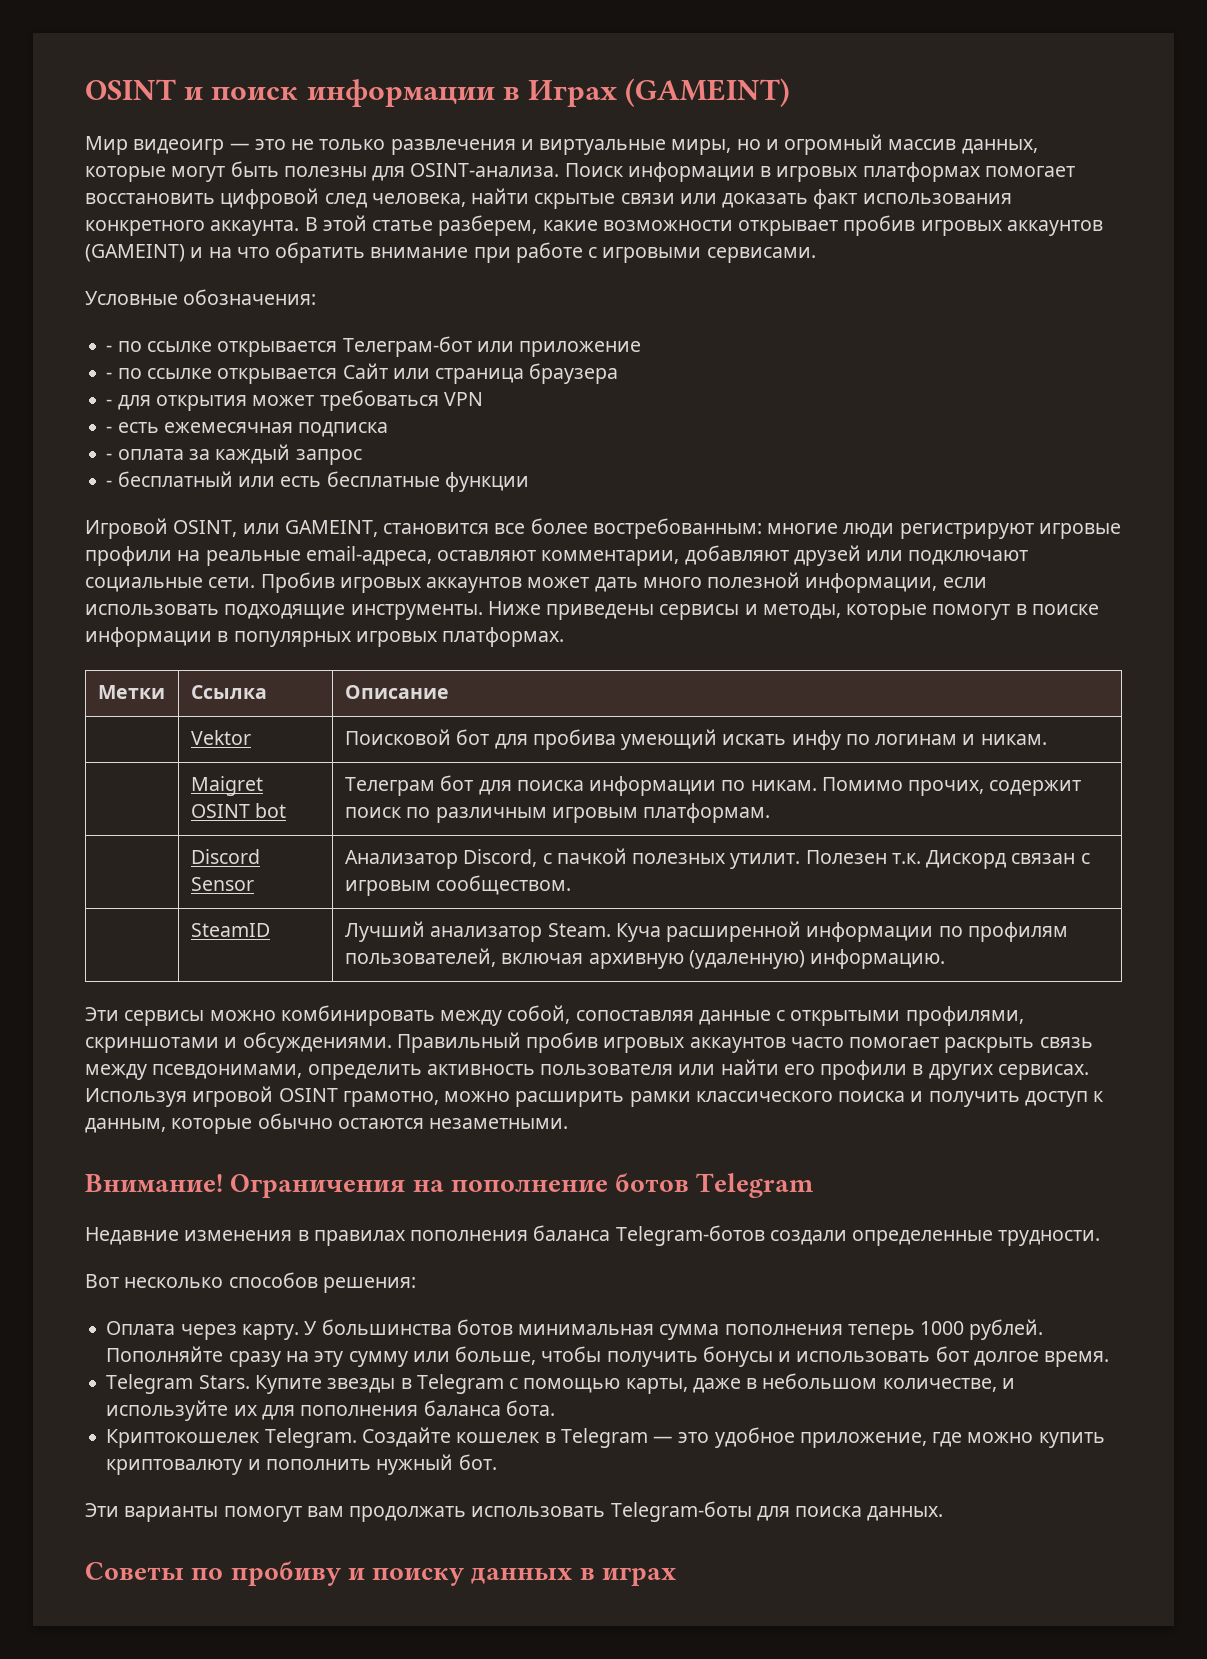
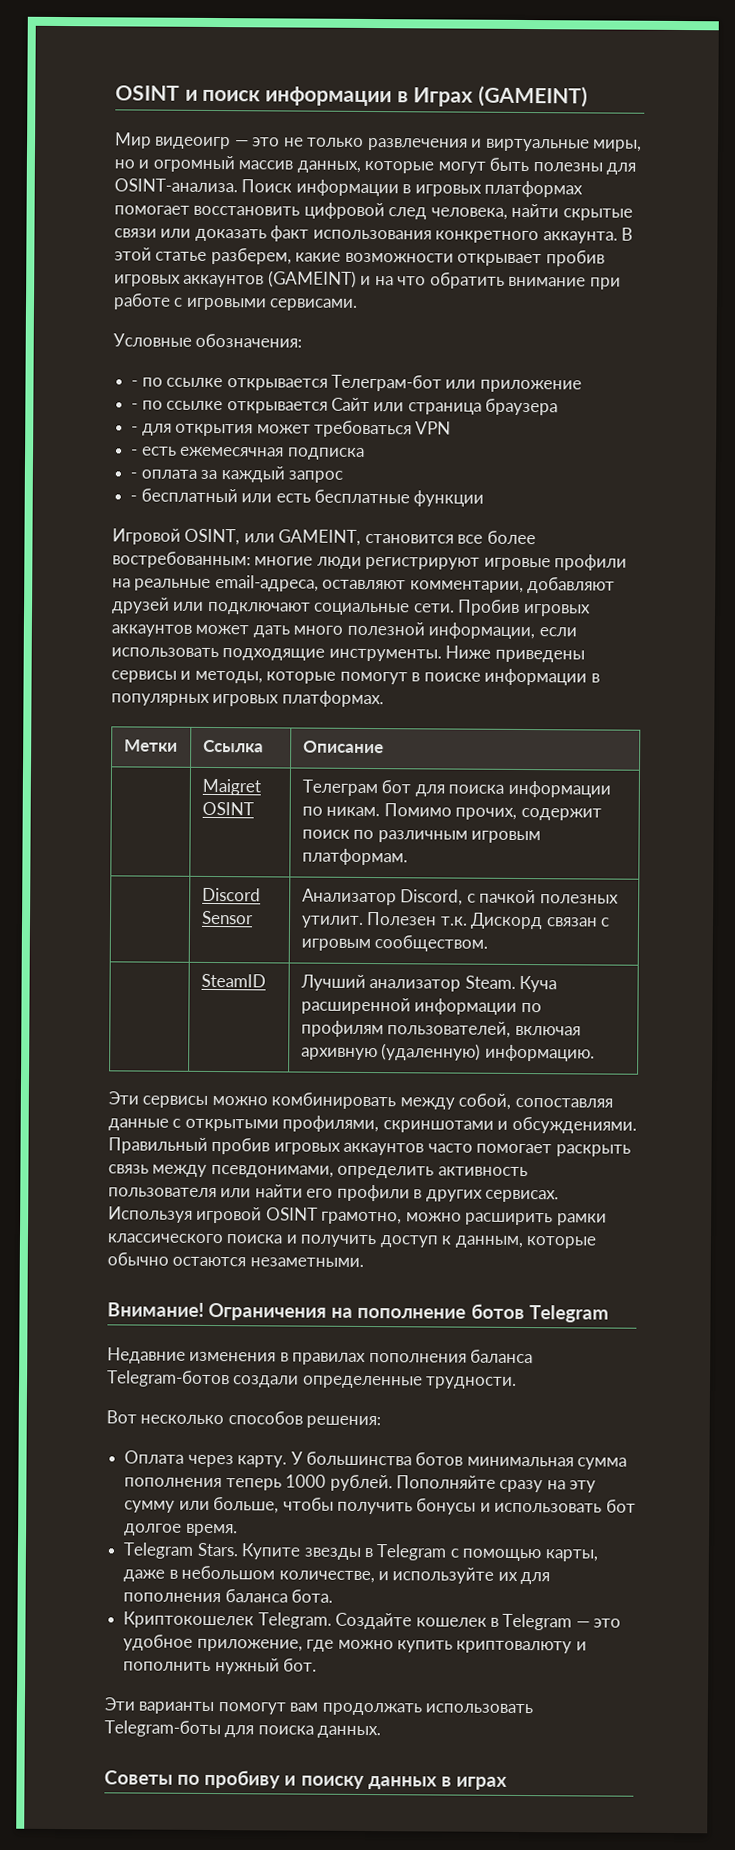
- | Vektor | Поисковой бот для пробива умеющий искать инфу по логинам и никам.
- | Maigret OSINT bot | Телеграм бот для поиска информации по никам. Помимо прочих, содержит поиск по различным игровым платформам.
+ | Maigret OSINT | Телеграм бот для поиска информации по никам. Помимо прочих, содержит поиск по различным игровым платформам.

